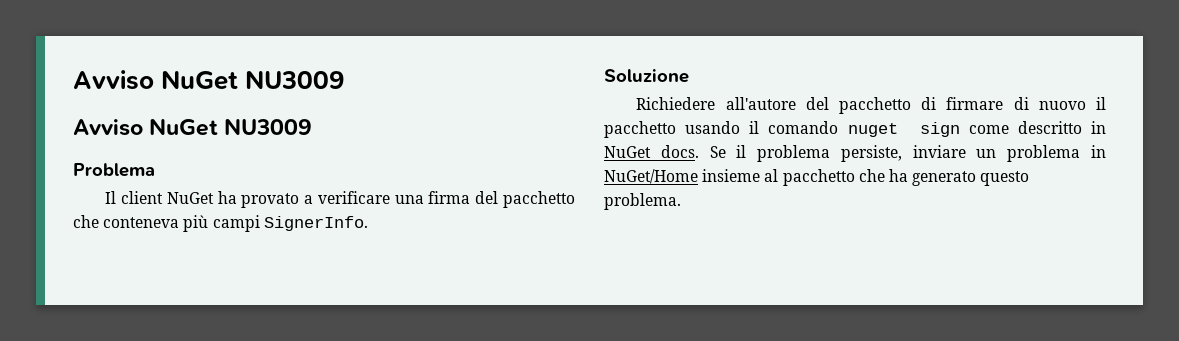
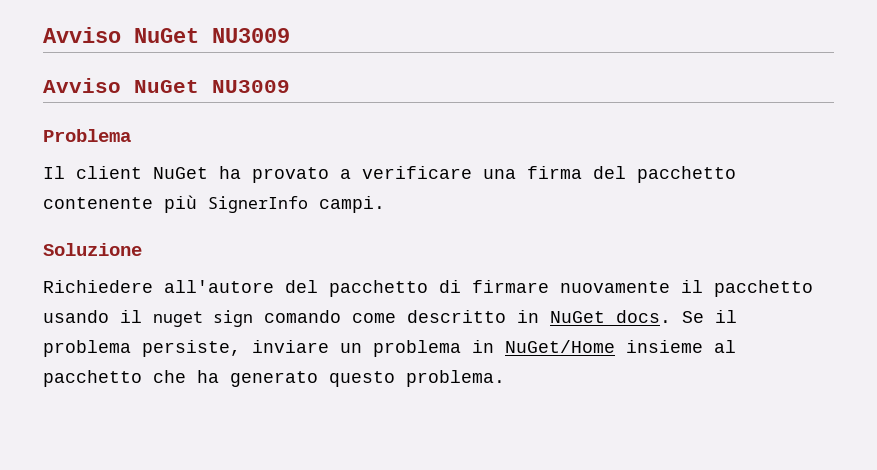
- Il client NuGet ha provato a verificare una firma del pacchetto che conteneva più campi SignerInfo.
+ Il client NuGet ha provato a verificare una firma del pacchetto contenente più SignerInfo campi.
- Richiedere all'autore del pacchetto di firmare di nuovo il pacchetto usando il comando nuget sign come descritto in NuGet docs.
+ Richiedere all'autore del pacchetto di firmare nuovamente il pacchetto usando il nuget sign comando come descritto in NuGet docs.

